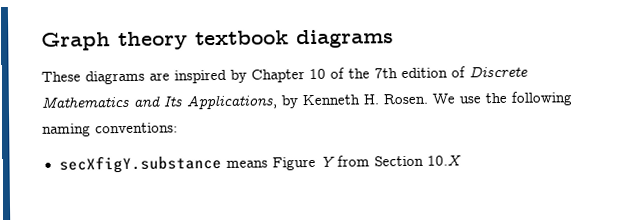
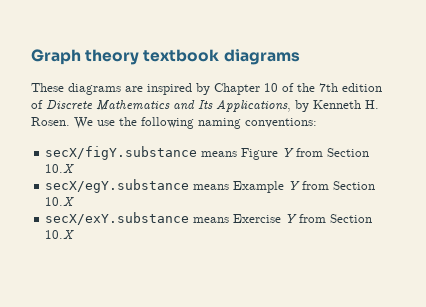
- secXfigY.substance means Figure Y from Section 10.X
+ secX/figY.substance means Figure Y from Section 10.X
+ secX/egY.substance means Example Y from Section 10.X
+ secX/exY.substance means Exercise Y from Section 10.X

